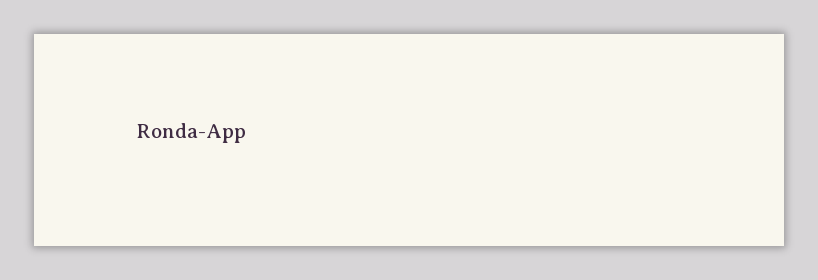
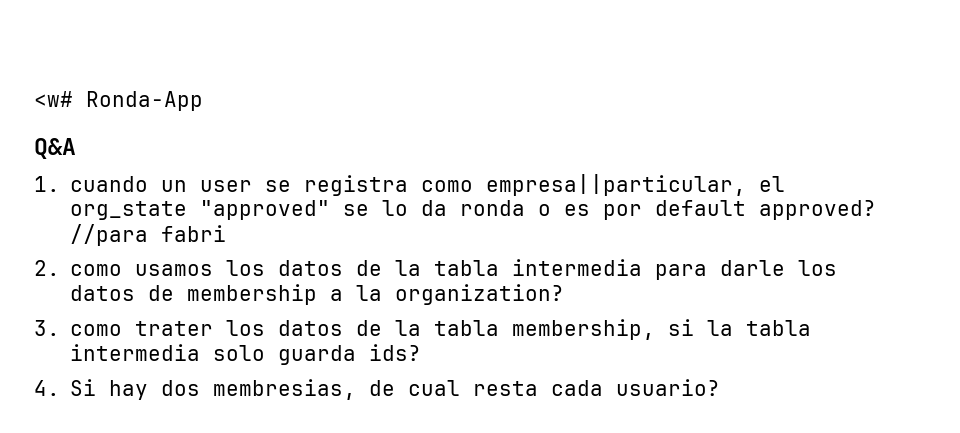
- Ronda-App
+ <w# Ronda-App
+ Q&A
+ 1. cuando un user se registra como empresa||particular, el org_state "approved" se lo da ronda o es por default approved? //para fabri
+ 2. como usamos los datos de la tabla intermedia para darle los datos de membership a la organization?
+ 3. como trater los datos de la tabla membership, si la tabla intermedia solo guarda ids?
+ 4. Si hay dos membresias, de cual resta cada usuario?

